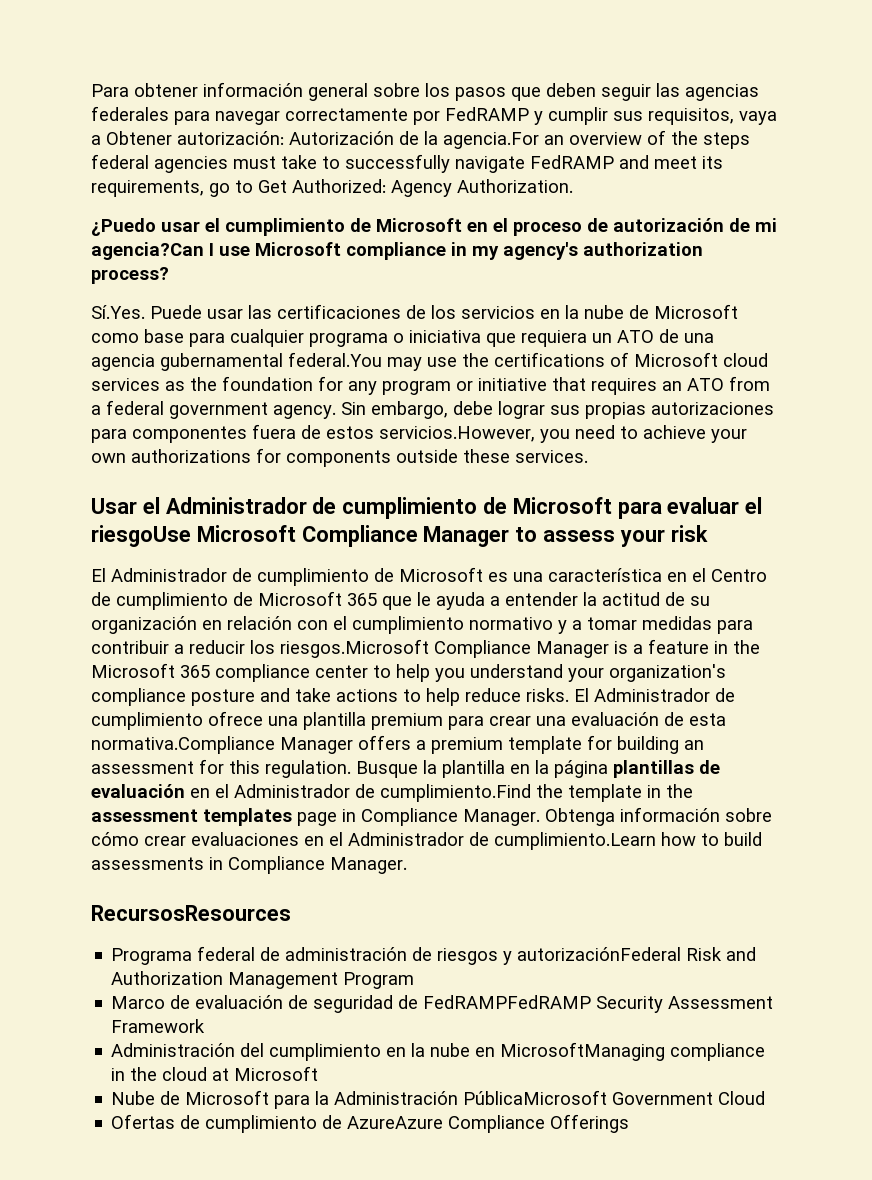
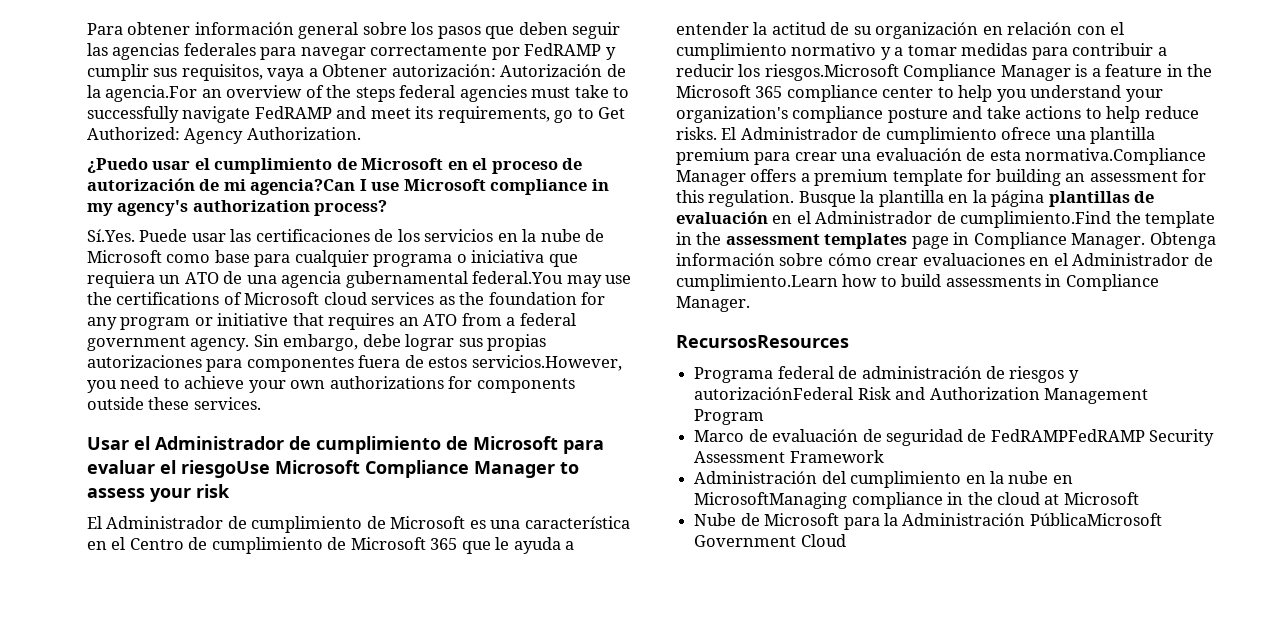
- Ofertas de cumplimiento de AzureAzure Compliance Offerings

